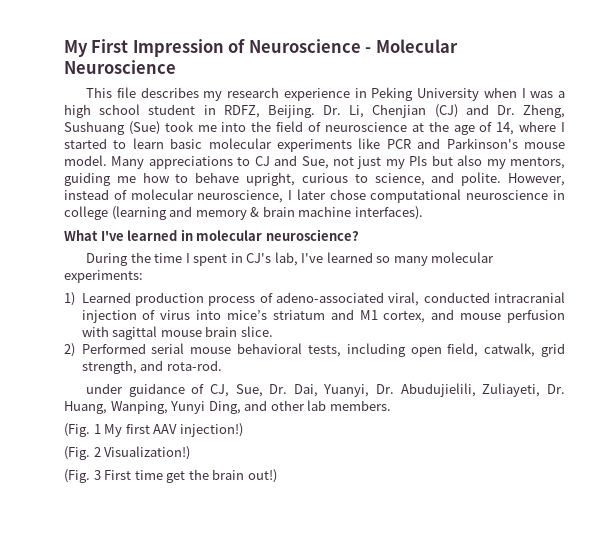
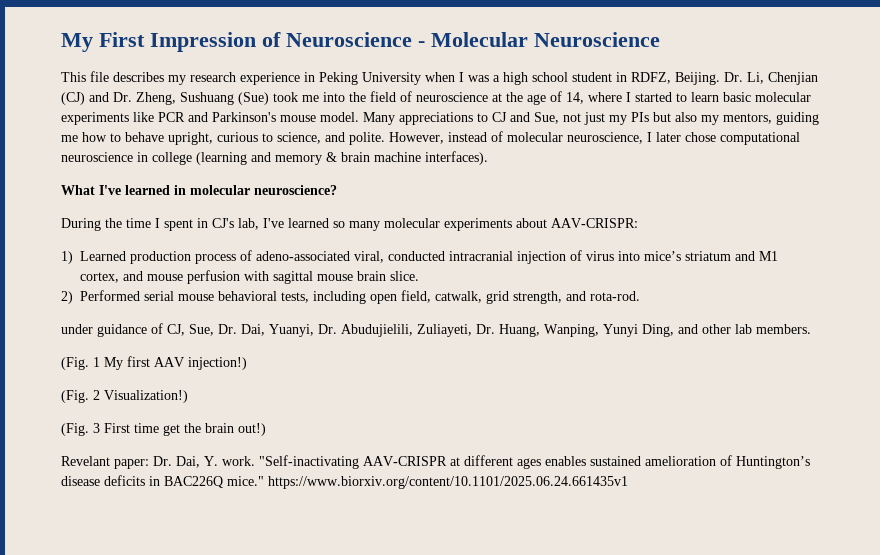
- During the time I spent in CJ's lab, I've learned so many molecular experiments:
+ During the time I spent in CJ's lab, I've learned so many molecular experiments about AAV-CRISPR:
+ Revelant paper: Dr. Dai, Y. work. "Self-inactivating AAV-CRISPR at different ages enables sustained amelioration of Huntington’s disease deficits in BAC226Q mice." https://www.biorxiv.org/content/10.1101/2025.06.24.661435v1

